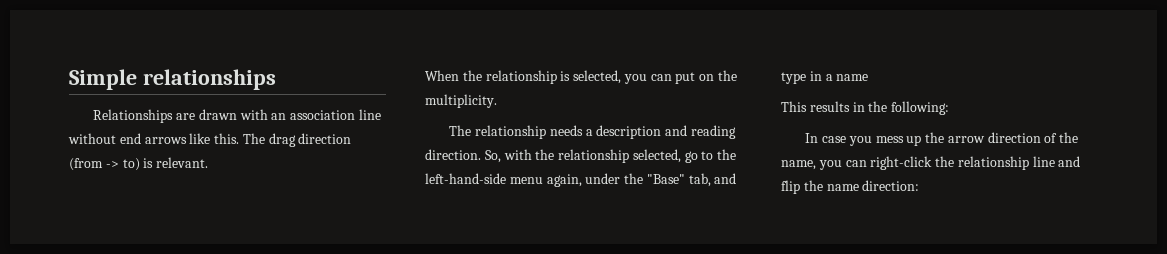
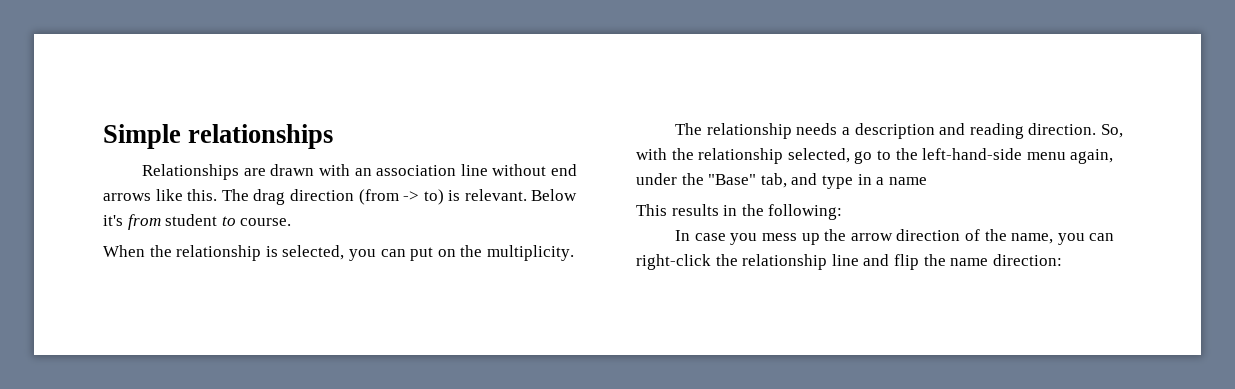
+ Below it's from student to course.

